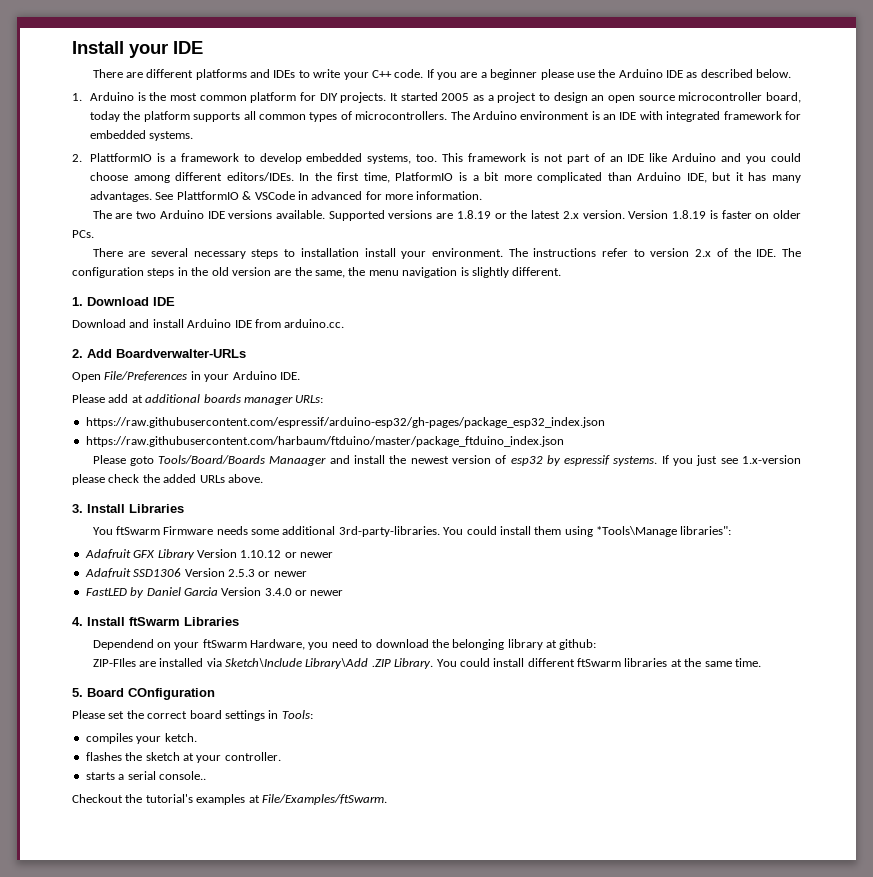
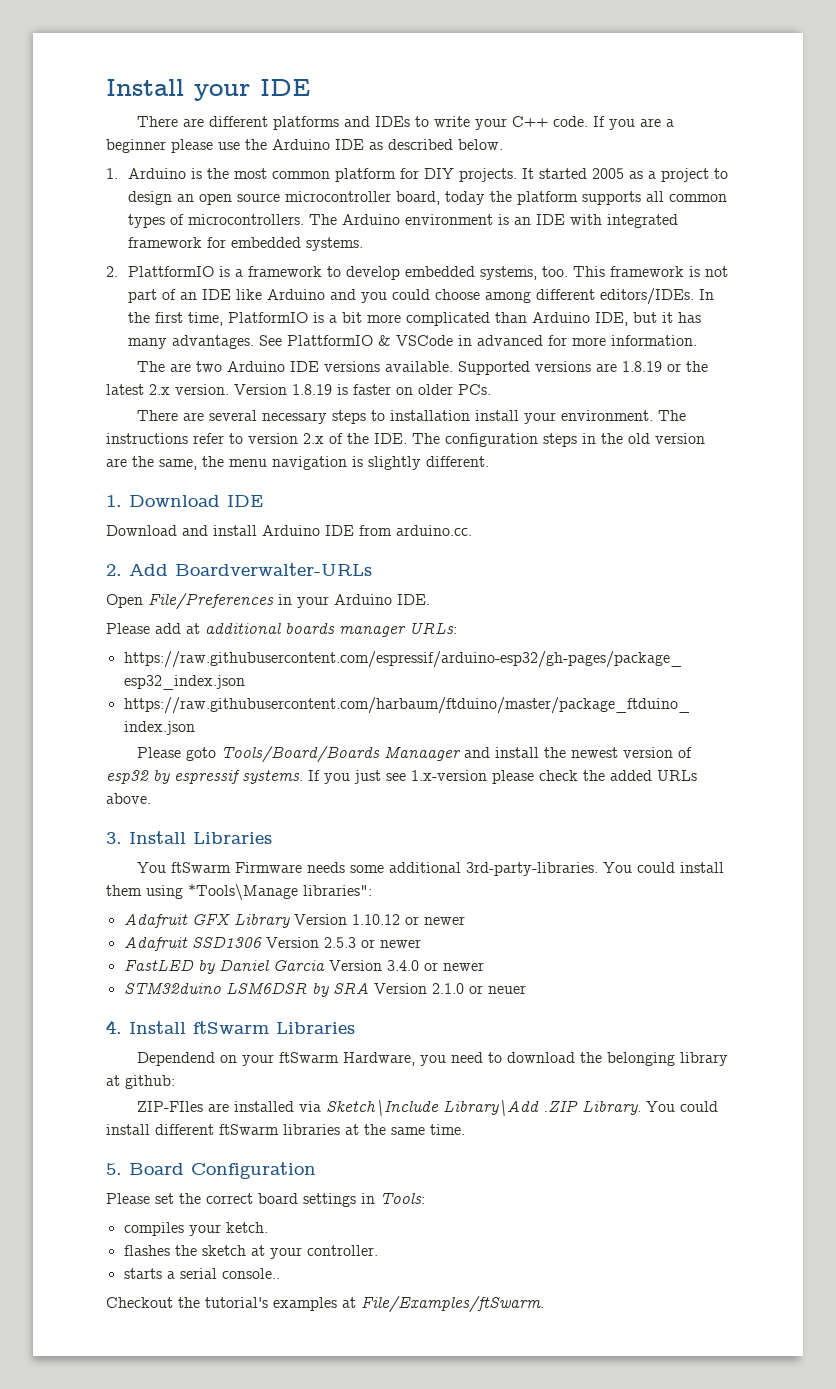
+ STM32duino LSM6DSR by SRA Version 2.1.0 or neuer
- 5. Board COnfiguration
+ 5. Board Configuration

